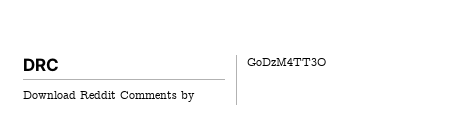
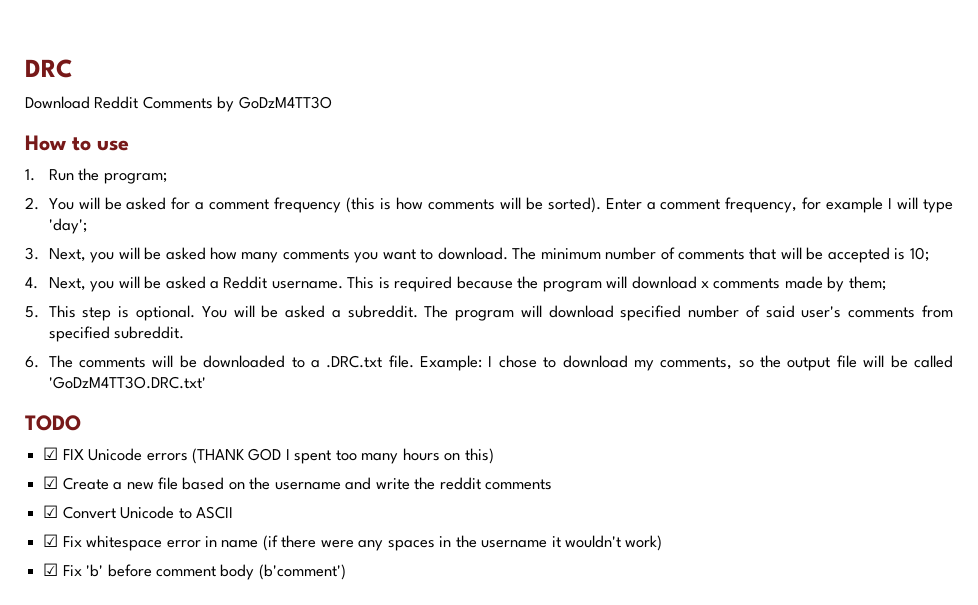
+ How to use
+ 1. Run the program;
+ 2. You will be asked for a comment frequency (this is how comments will be sorted). Enter a comment frequency, for example I will type 'day';
+ 3. Next, you will be asked how many comments you want to download. The minimum number of comments that will be accepted is 10;
+ 4. Next, you will be asked a Reddit username. This is required because the program will download x comments made by them;
+ 5. This step is optional. You will be asked a subreddit. The program will download specified number of said user's comments from specified subreddit.
+ 6. The comments will be downloaded to a .DRC.txt file. Example: I chose to download my comments, so the output file will be called 'GoDzM4TT3O.DRC.txt'
+ TODO
+ ☑ FIX Unicode errors (THANK GOD I spent too many hours on this)
+ ☑ Create a new file based on the username and write the reddit comments
+ ☑ Convert Unicode to ASCII
+ ☑ Fix whitespace error in name (if there were any spaces in the username it wouldn't work)
+ ☑ Fix 'b' before comment body (b'comment')

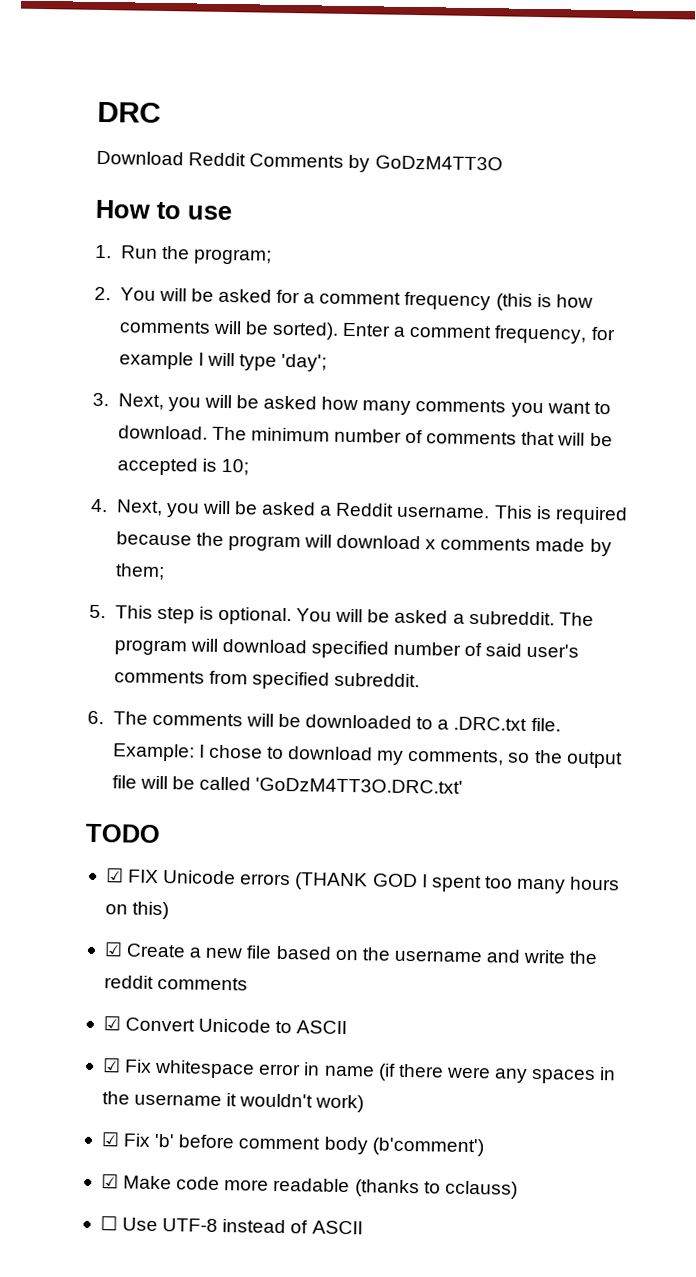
+ ☑ Make code more readable (thanks to cclauss)
+ ☐ Use UTF-8 instead of ASCII

